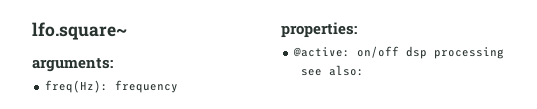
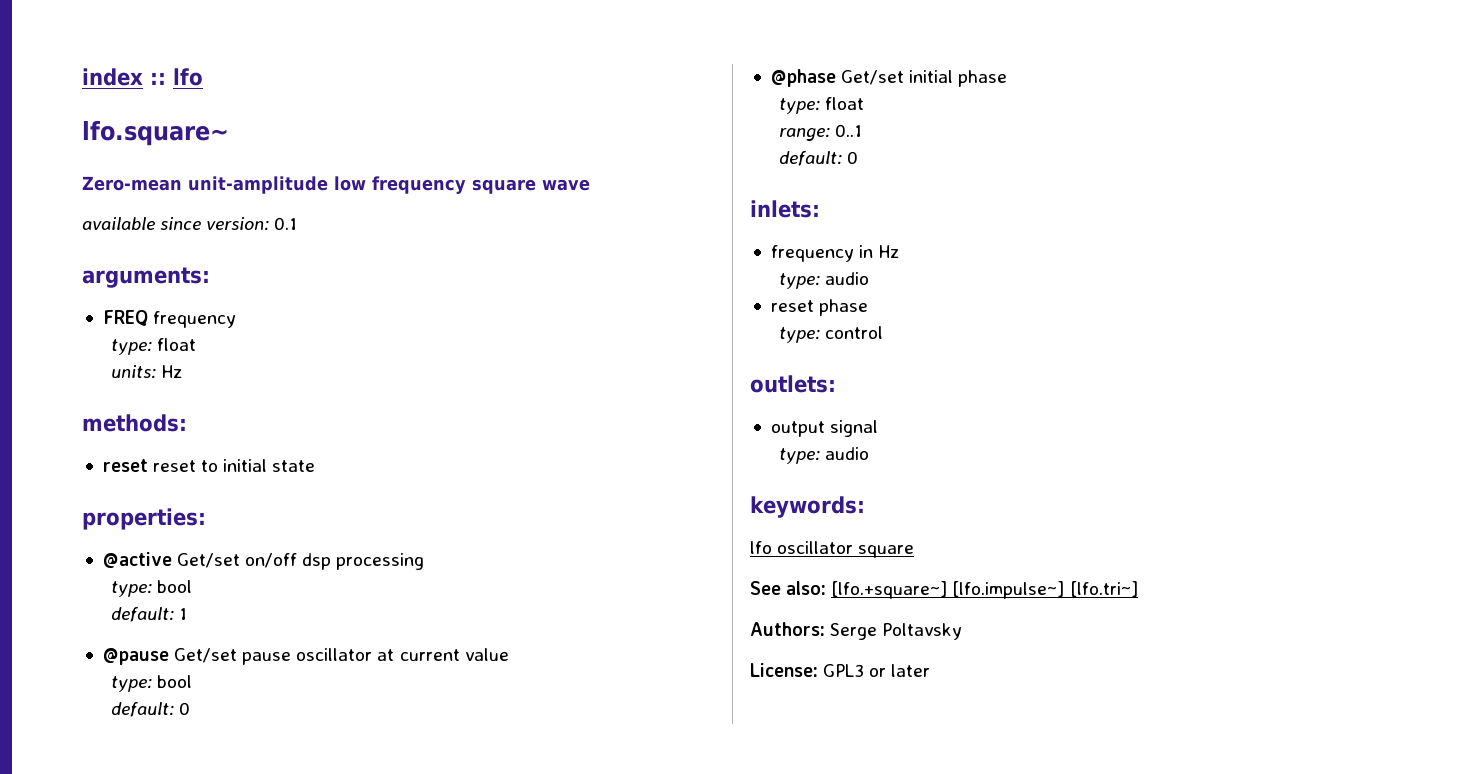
+ index :: lfo
  lfo.square~
+ Zero-mean unit-amplitude low frequency square wave
+ available since version: 0.1
- freq(Hz): frequency
+ FREQ frequency
+ type: float
+ units: Hz
+ methods:
+ reset reset to initial state
- @active: on/off dsp processing
- see also:
+ @active Get/set on/off dsp processing
+ type: bool
+ default: 1
+ @pause Get/set pause oscillator at current value
+ type: bool
+ default: 0
+ @phase Get/set initial phase
+ type: float
+ range: 0..1
+ default: 0
+ inlets:
+ frequency in Hz
+ type: audio
+ reset phase
+ type: control
+ outlets:
+ output signal
+ type: audio
+ keywords:
+ lfo oscillator square
+ See also: [lfo.+square~] [lfo.impulse~] [lfo.tri~]
+ Authors: Serge Poltavsky
+ License: GPL3 or later

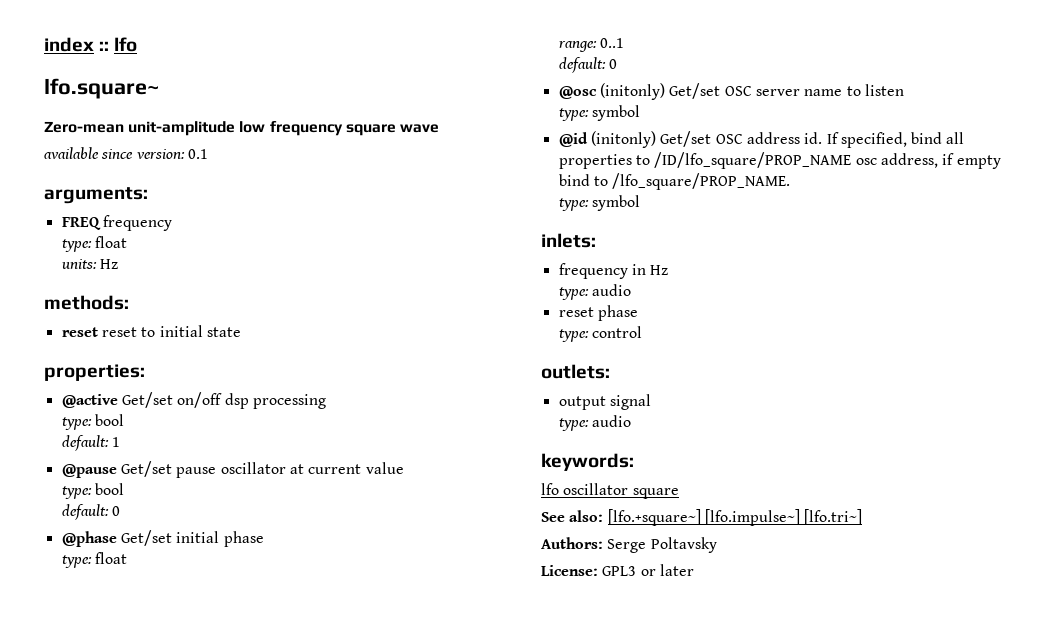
+ @osc (initonly) Get/set OSC server name to listen
+ type: symbol
+ @id (initonly) Get/set OSC address id. If specified, bind all properties to /ID/lfo_square/PROP_NAME osc address, if empty bind to /lfo_square/PROP_NAME.
+ type: symbol

